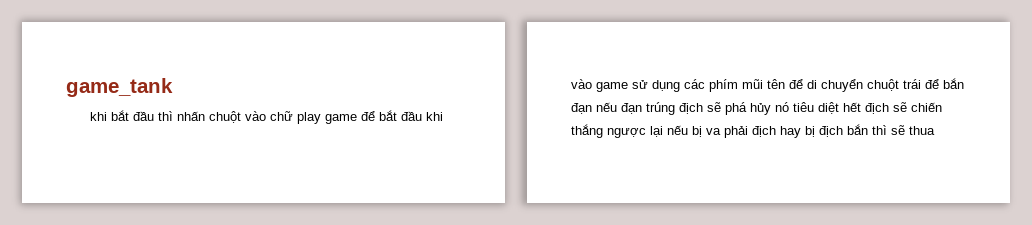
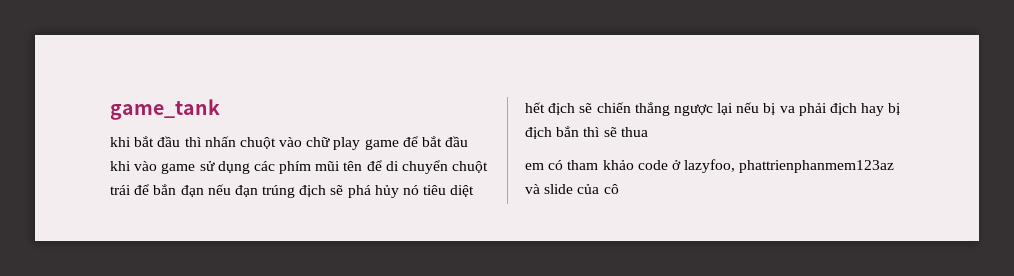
+ em có tham khảo code ở lazyfoo, phattrienphanmem123az và slide của cô

